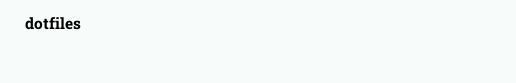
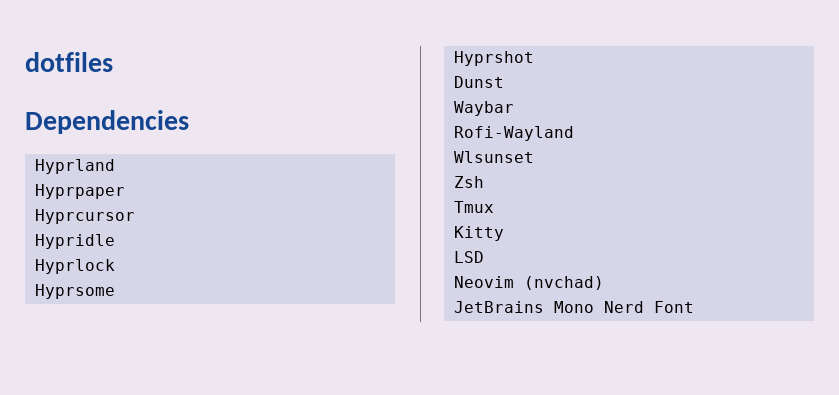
+ Dependencies
+ Hyprland
+ Hyprpaper
+ Hyprcursor
+ Hypridle
+ Hyprlock
+ Hyprsome
+ Hyprshot
+ Dunst
+ Waybar
+ Rofi-Wayland
+ Wlsunset
+ Zsh
+ Tmux
+ Kitty
+ LSD
+ Neovim (nvchad)
+ JetBrains Mono Nerd Font

